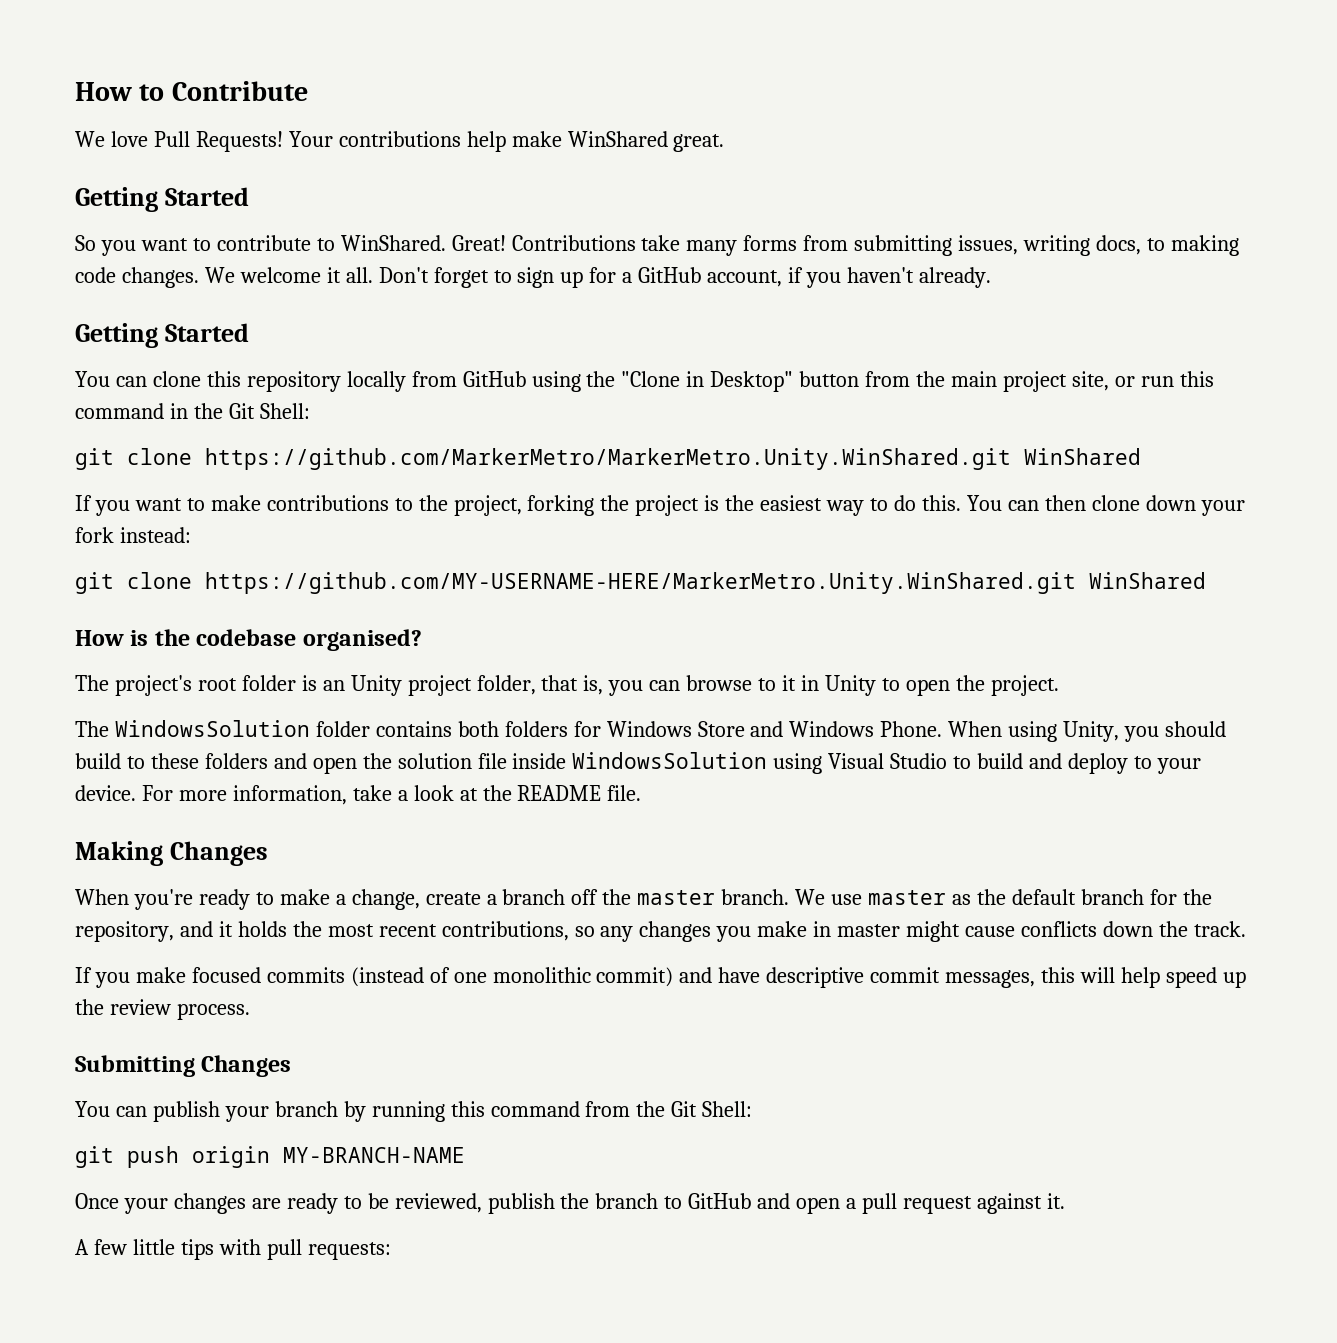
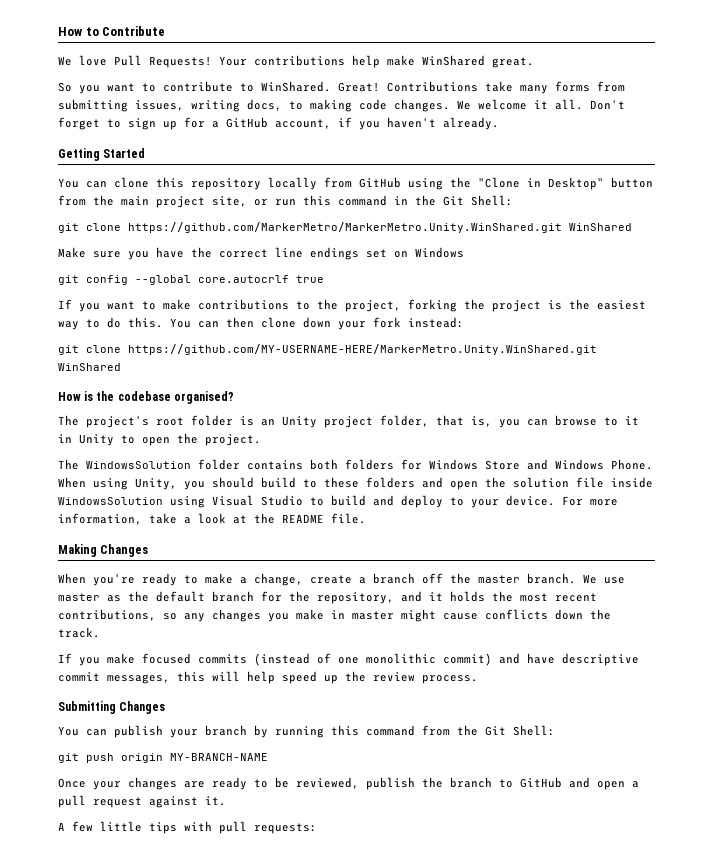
  Your contributions help make WinShared great.
- Getting Started
+ Make sure you have the correct line endings set on Windows
+ git config --global core.autocrlf true

